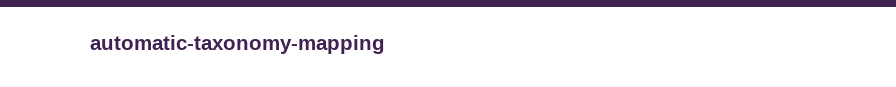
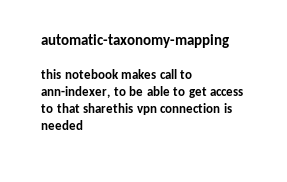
+ this notebook makes call to ann-indexer, to be able to get access to that sharethis vpn connection is needed

